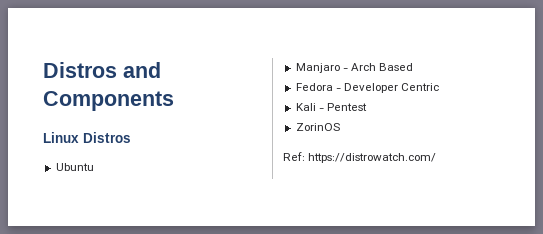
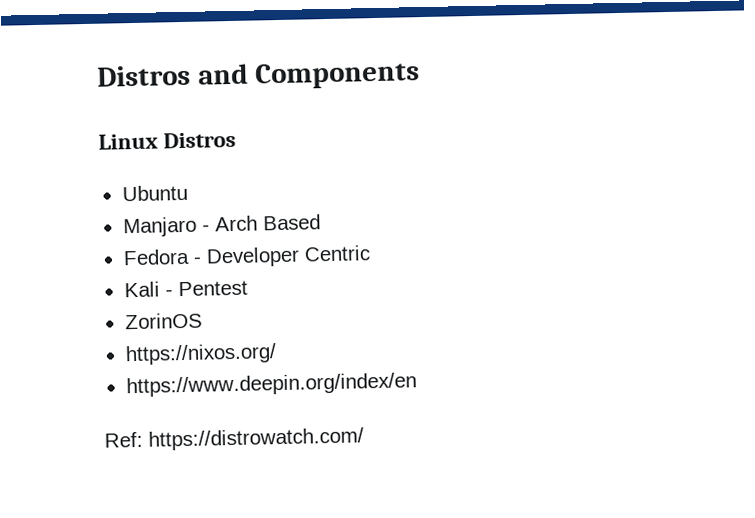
+ https://nixos.org/
+ https://www.deepin.org/index/en

